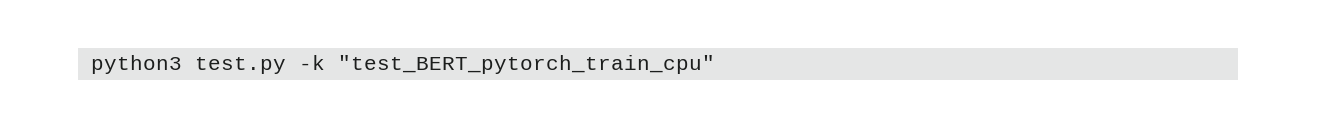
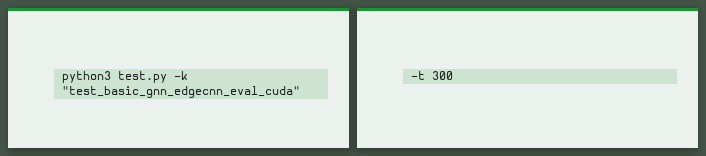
- python3 test.py -k "test_BERT_pytorch_train_cpu"
+ python3 test.py -k "test_basic_gnn_edgecnn_eval_cuda" -t 300

